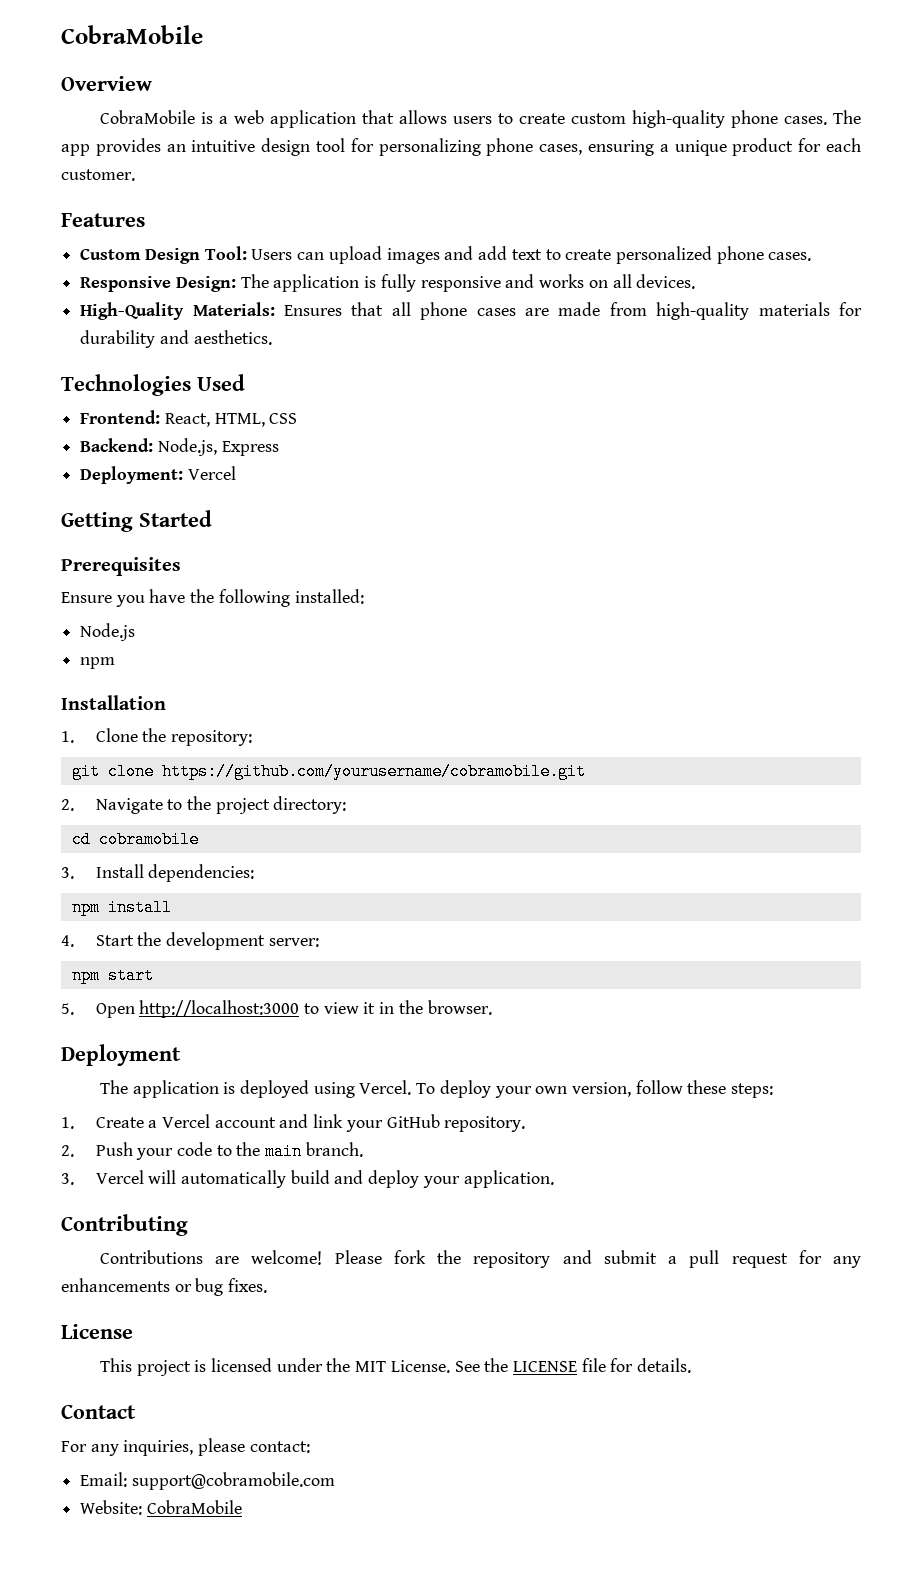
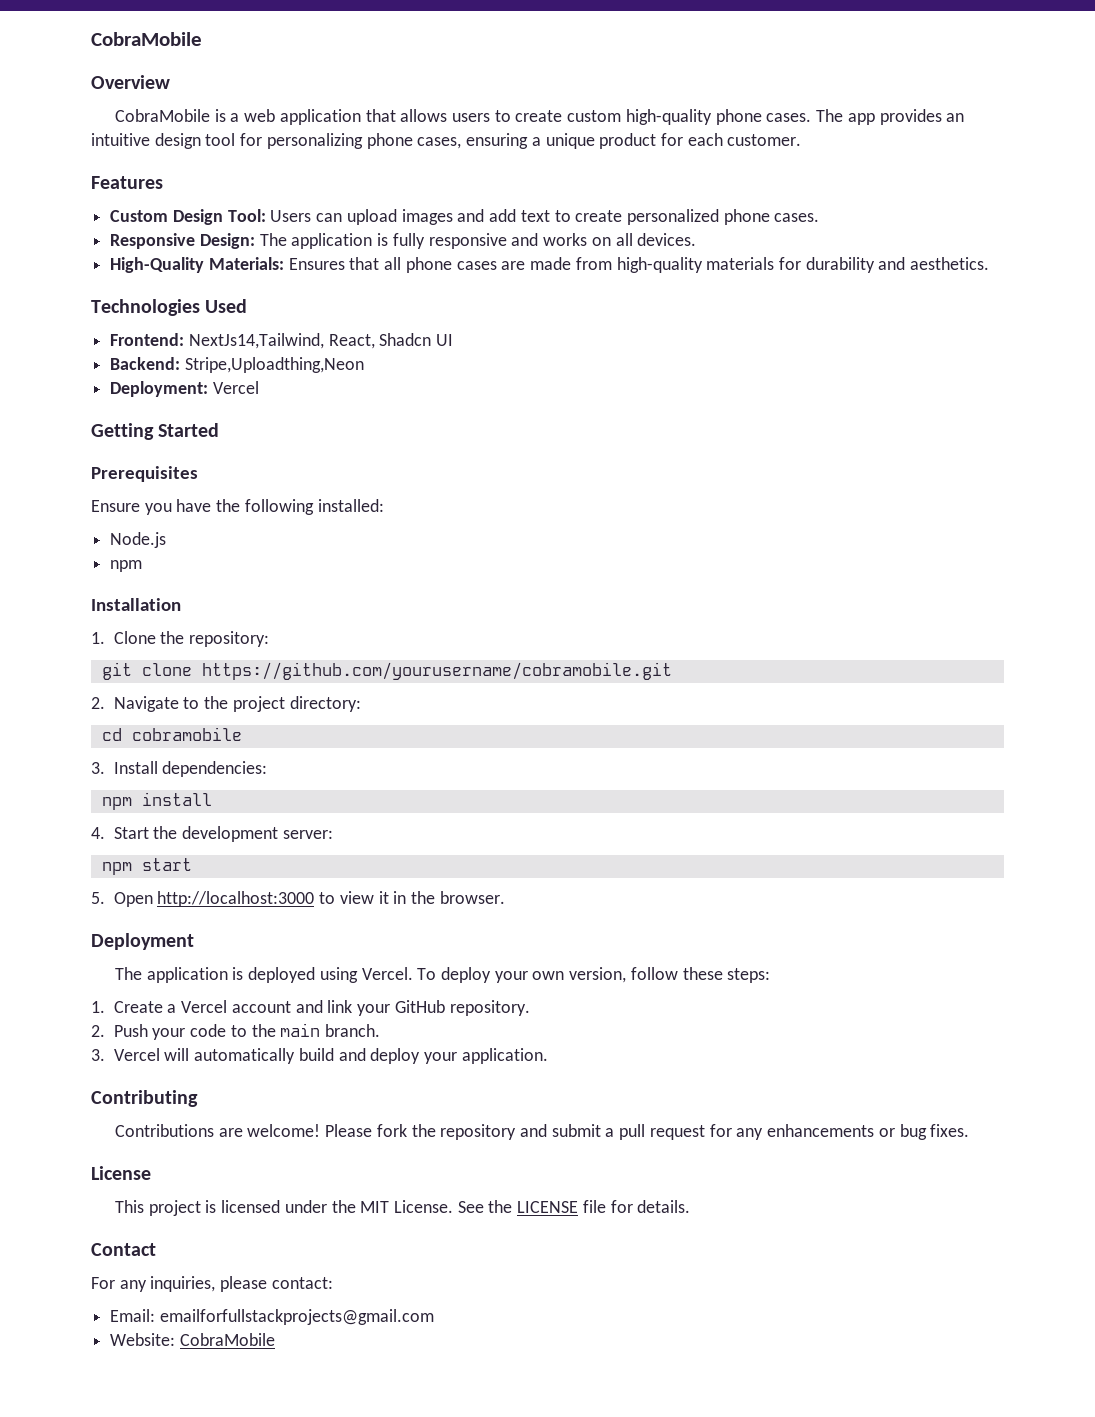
- Frontend: React, HTML, CSS
+ Frontend: NextJs14,Tailwind, React, Shadcn UI
- Backend: Node.js, Express
+ Backend: Stripe,Uploadthing,Neon
- Email: support@cobramobile.com
+ Email: emailforfullstackprojects@gmail.com

